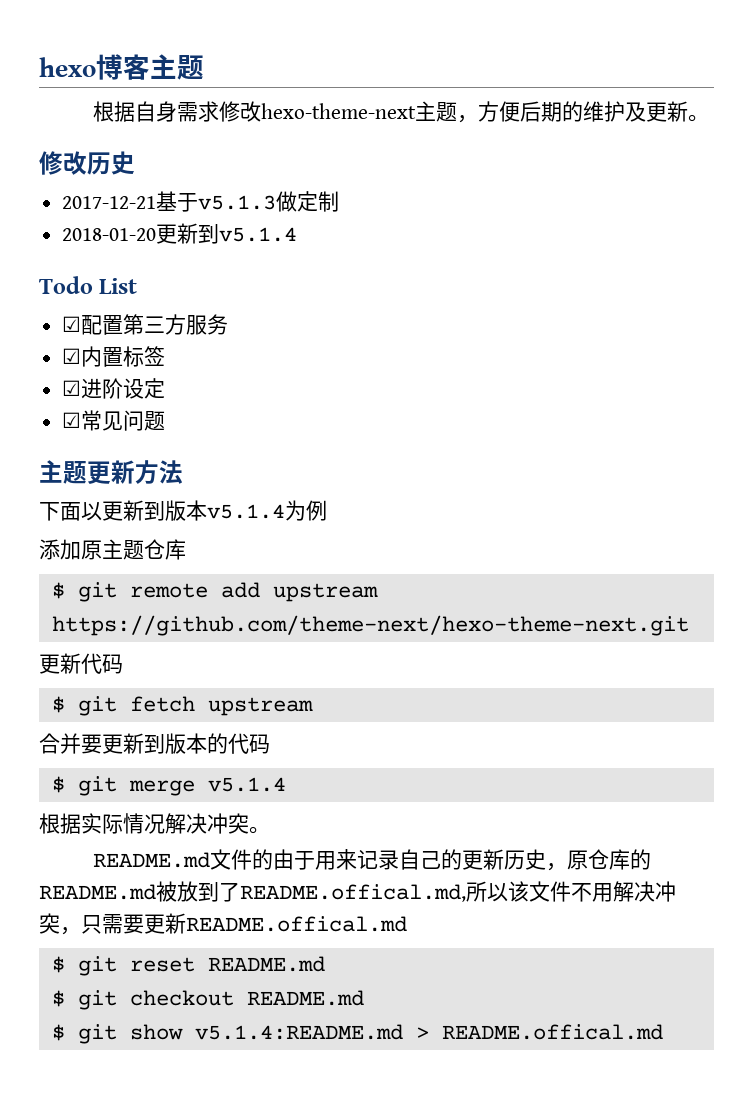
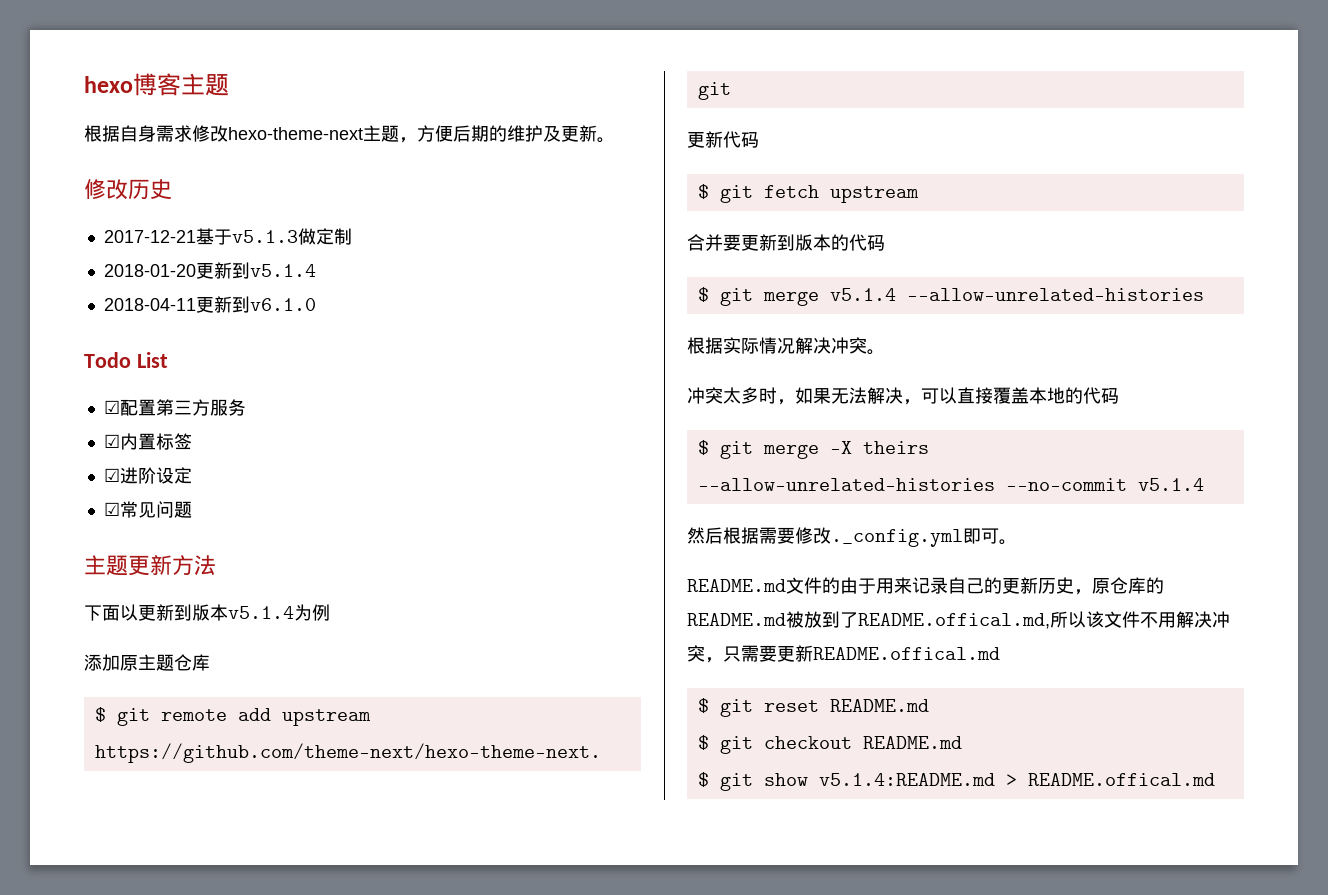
+ 2018-04-11更新到v6.1.0
- $ git merge v5.1.4
+ $ git merge v5.1.4 --allow-unrelated-histories
+ 冲突太多时，如果无法解决，可以直接覆盖本地的代码
+ $ git merge -X theirs --allow-unrelated-histories --no-commit v5.1.4
+ 然后根据需要修改._config.yml即可。

